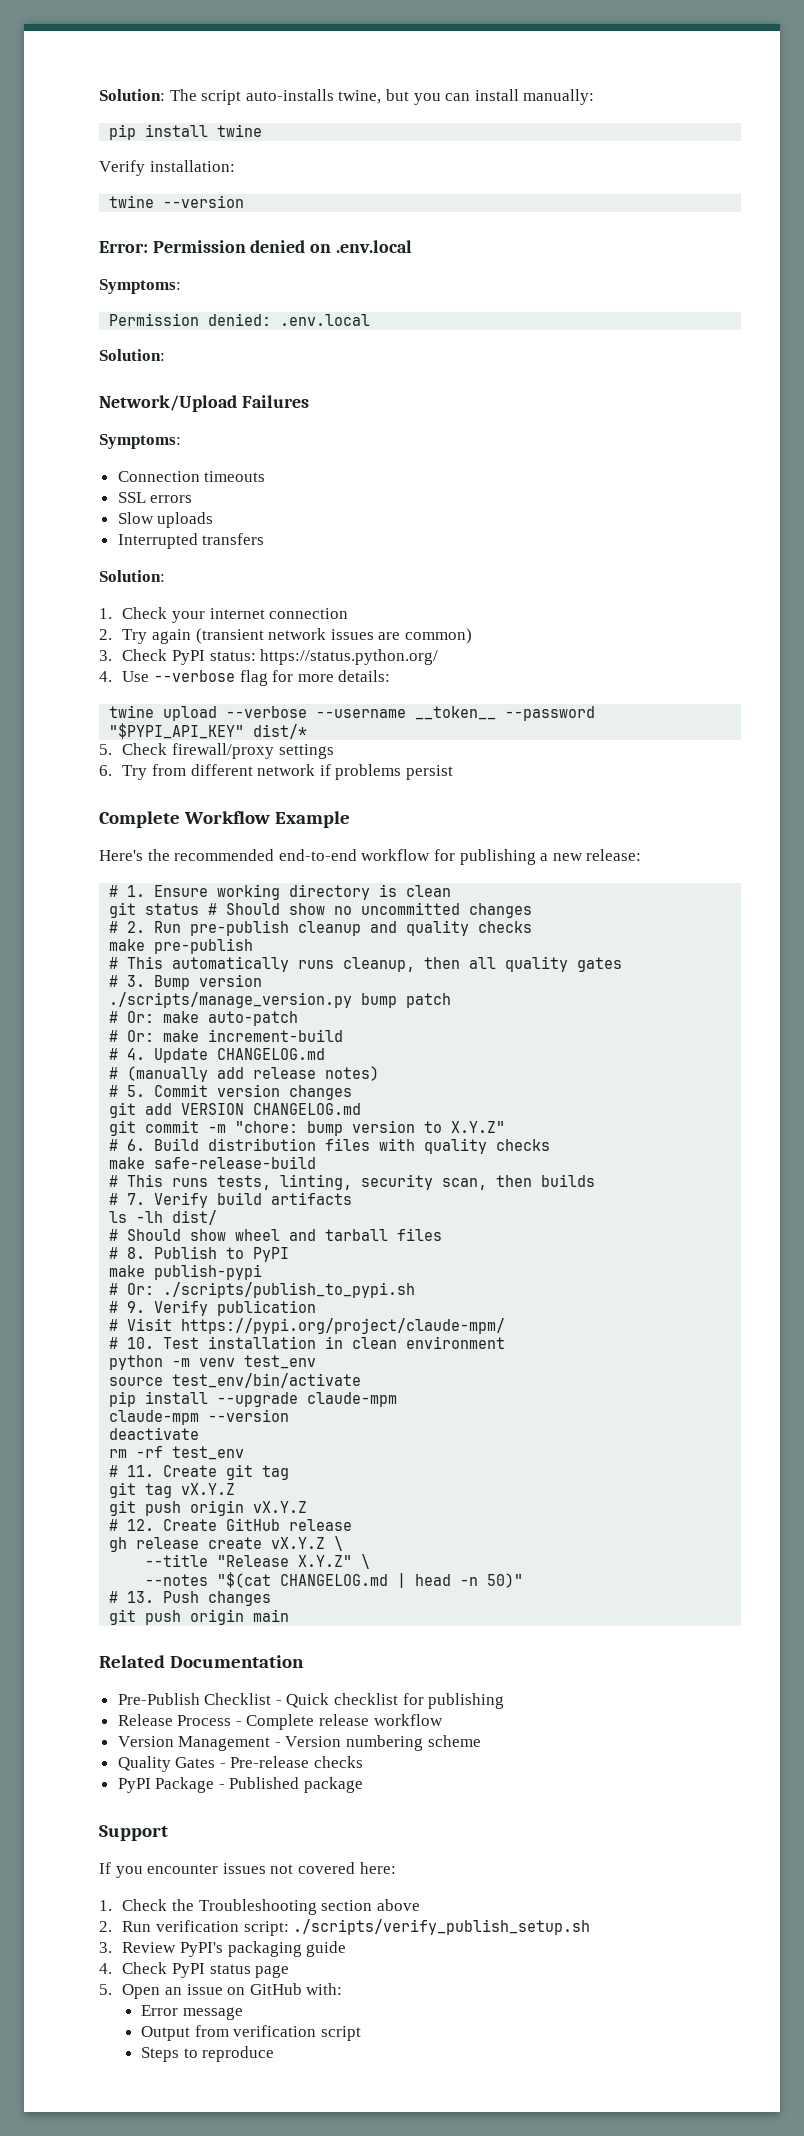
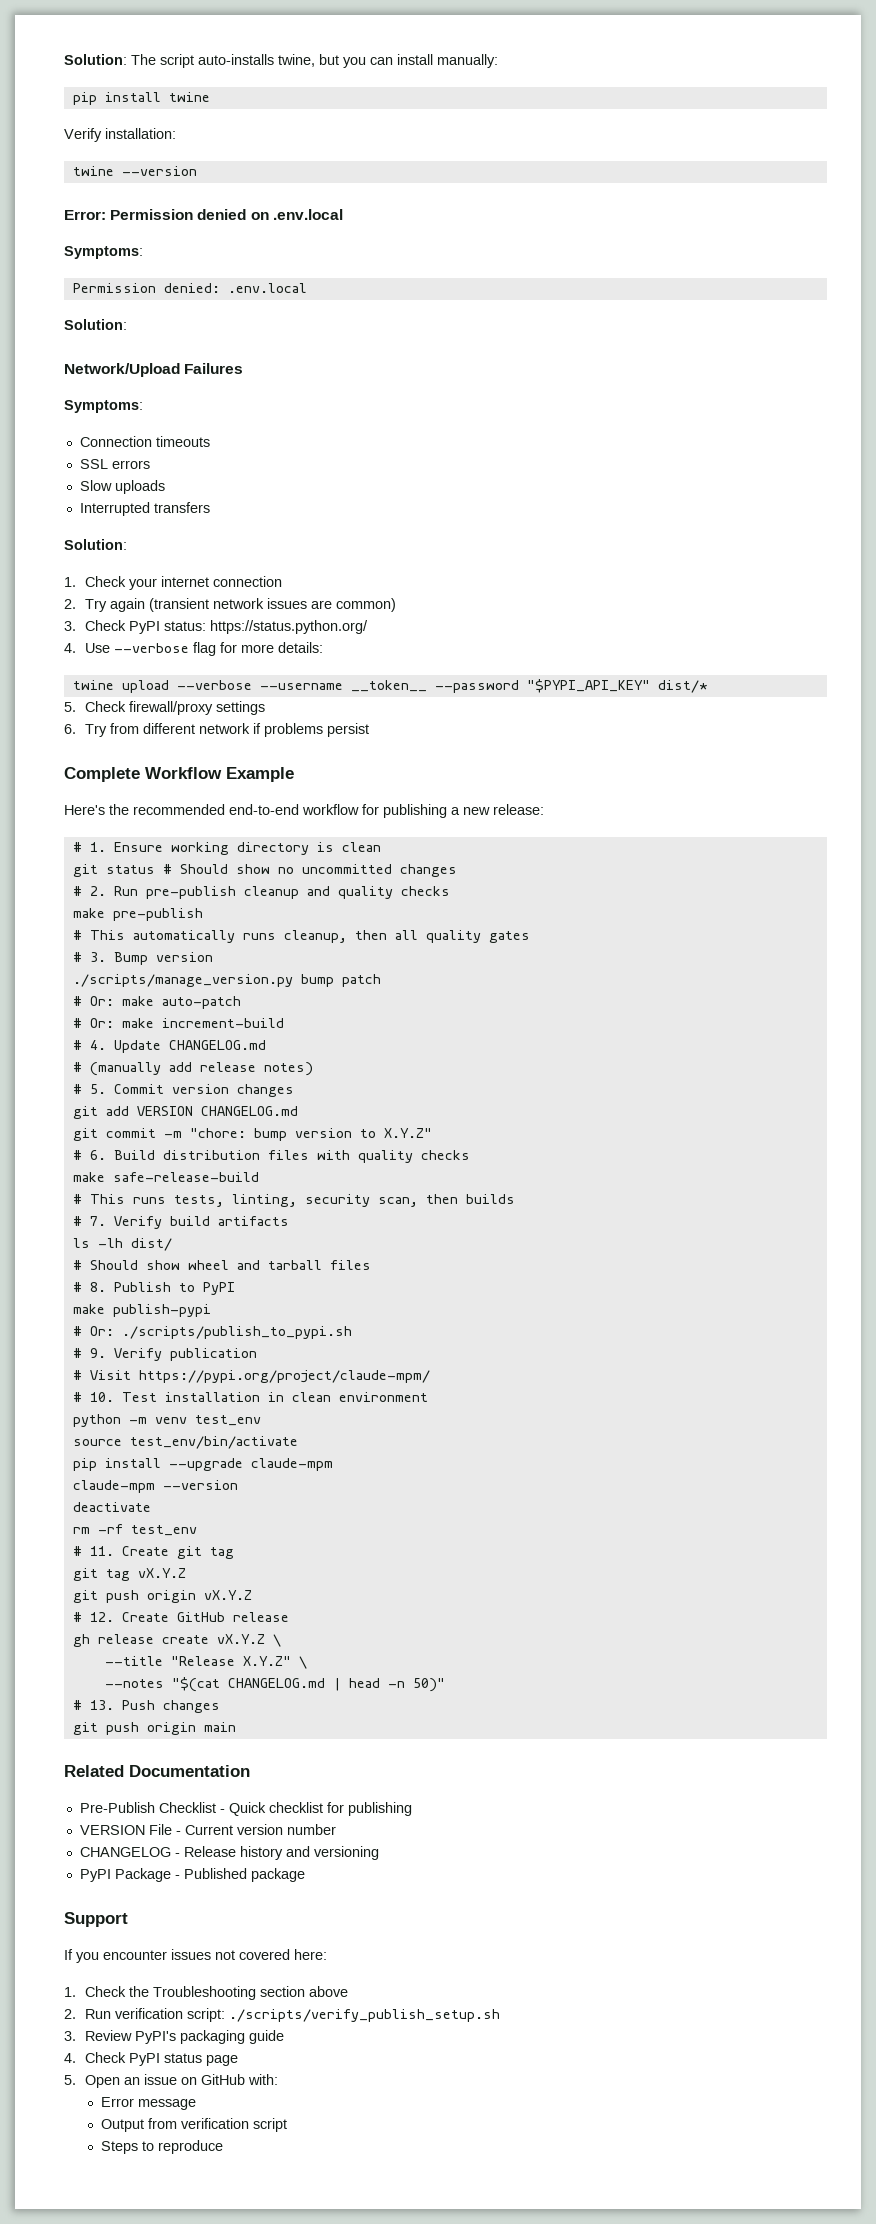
- Release Process - Complete release workflow
- Version Management - Version numbering scheme
- Quality Gates - Pre-release checks
+ VERSION File - Current version number
+ CHANGELOG - Release history and versioning

